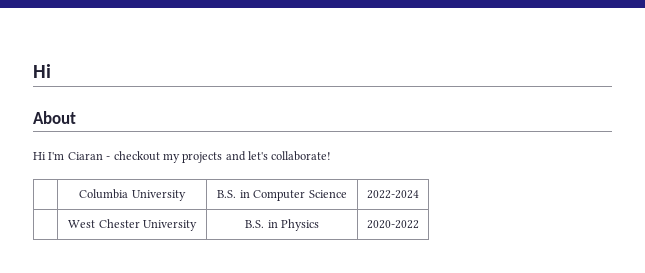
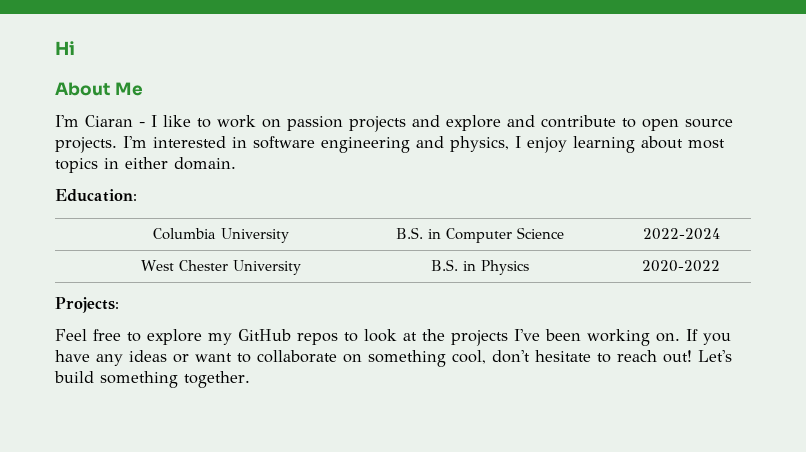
- About
- Hi I'm Ciaran - checkout my projects and let's collaborate!
+ About Me
+ I'm Ciaran - I like to work on passion projects and explore and contribute to open source projects. I'm interested in software engineering and physics, I enjoy learning about most topics in either domain.
+ Education:
+ Projects:
+ Feel free to explore my GitHub repos to look at the projects I've been working on. If you have any ideas or want to collaborate on something cool, don't hesitate to reach out! Let's build something together.

